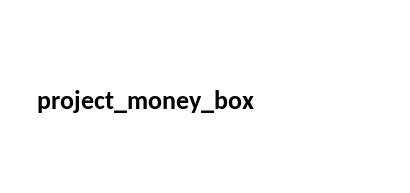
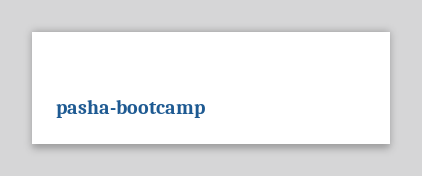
- project_money_box
+ pasha-bootcamp

